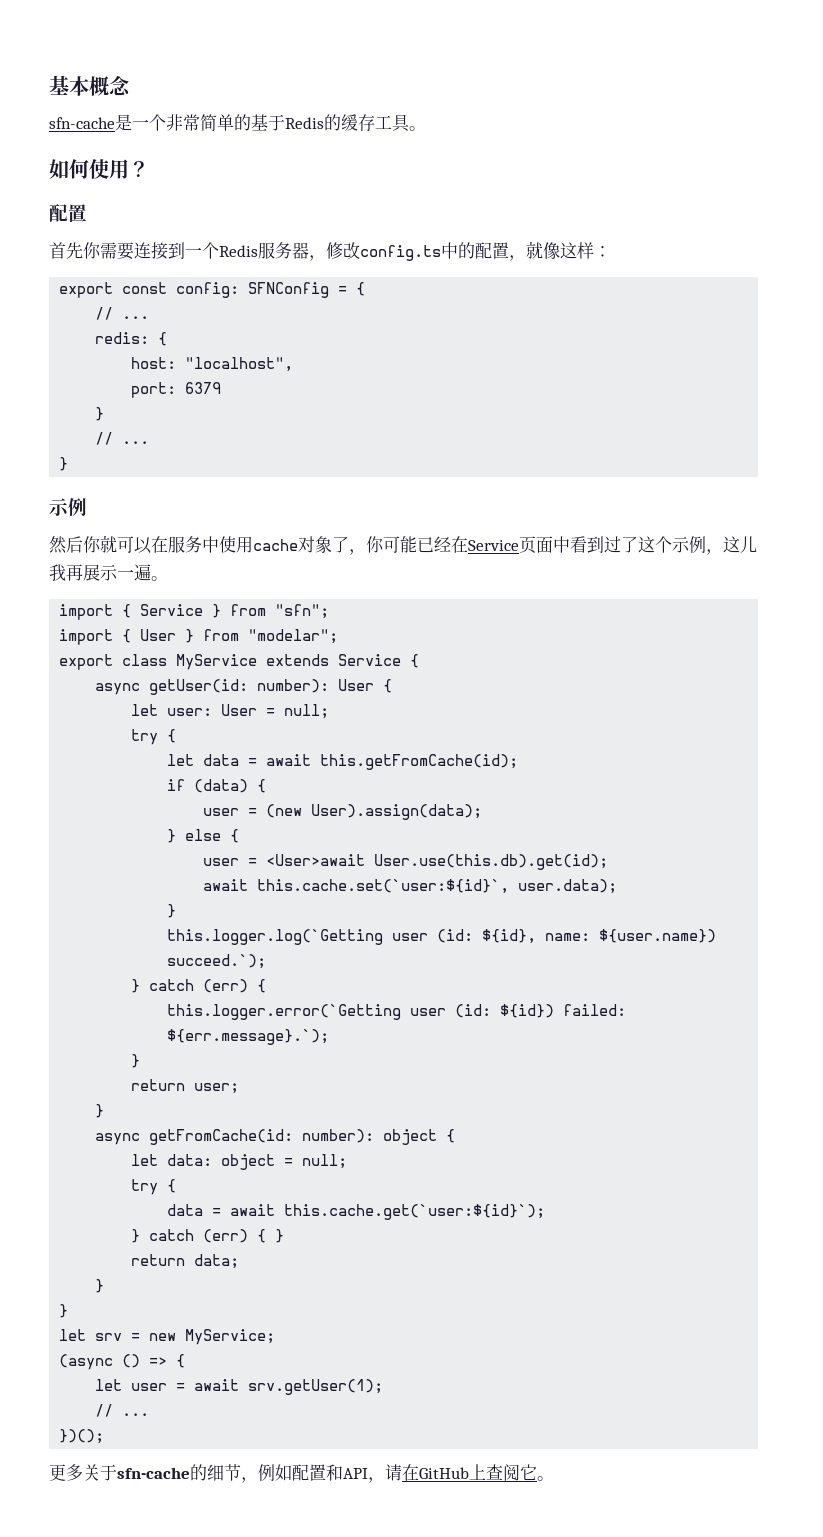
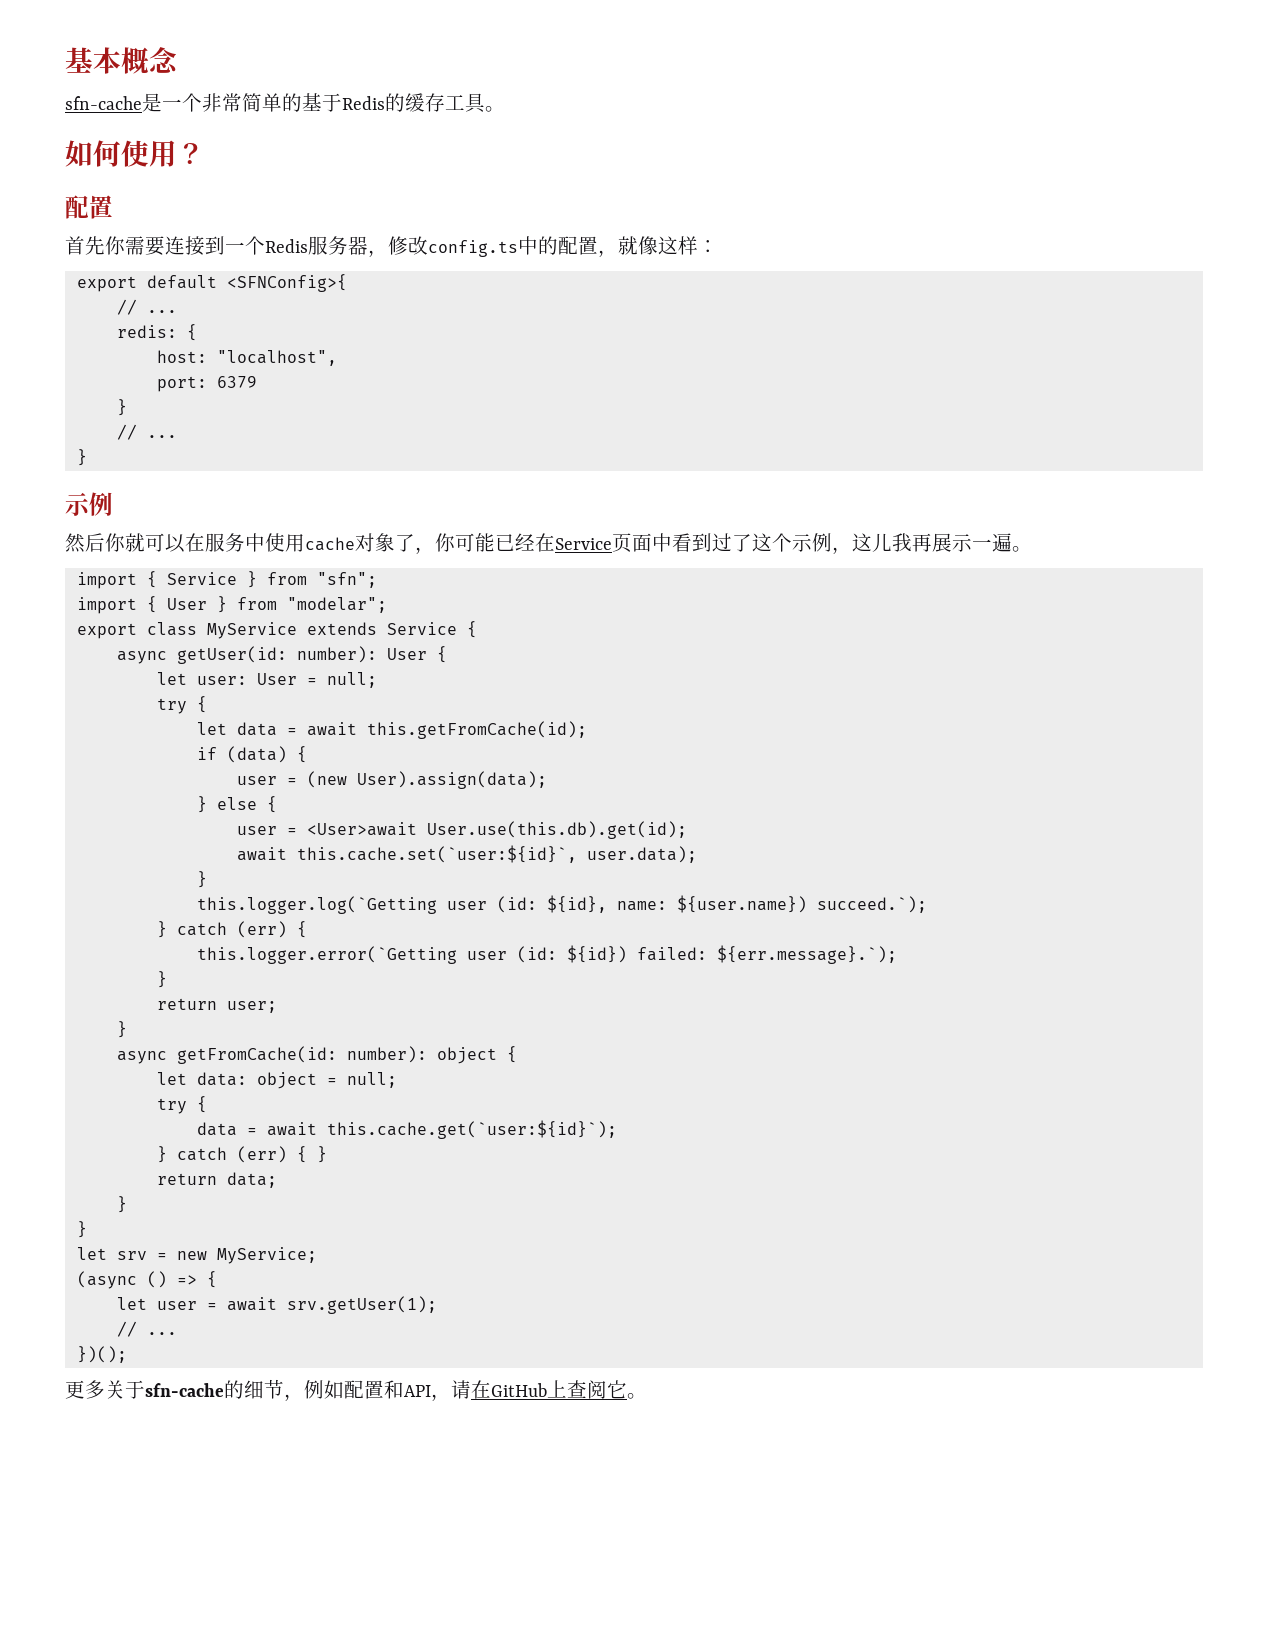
- export const config: SFNConfig = {
+ export default <SFNConfig>{

